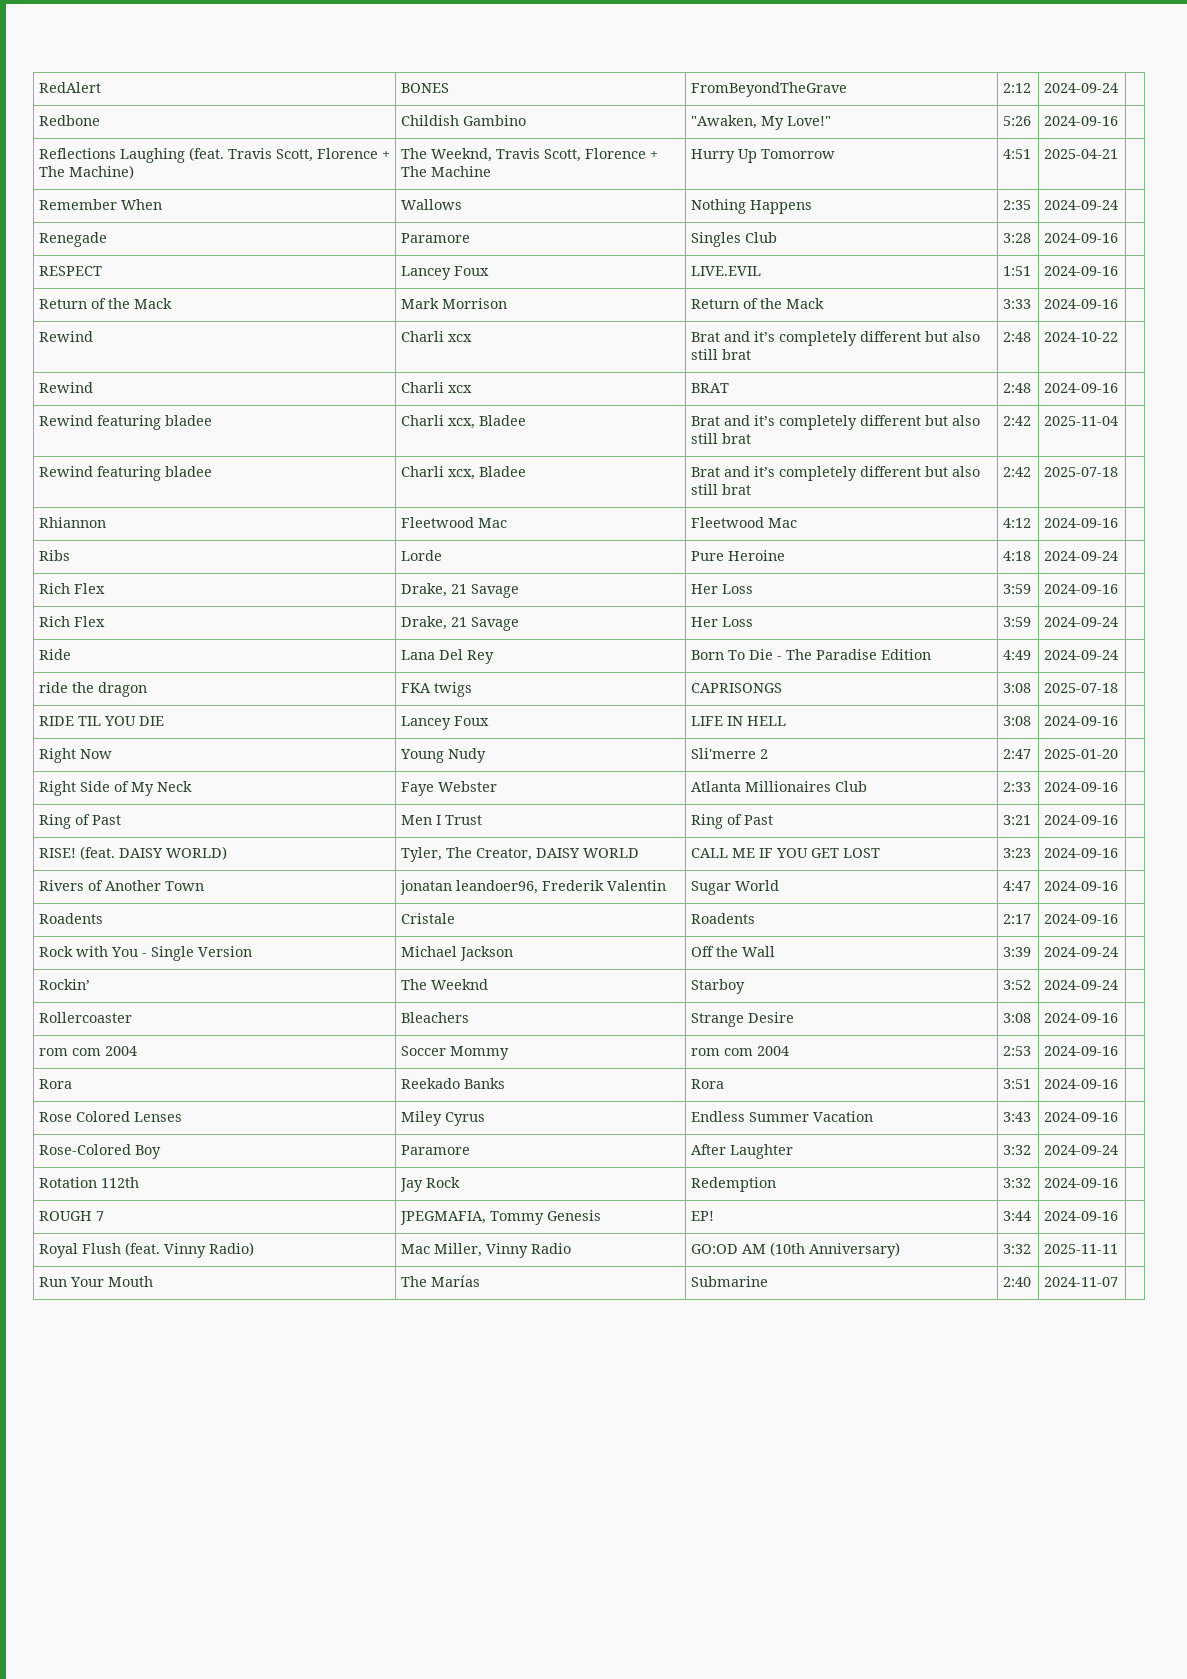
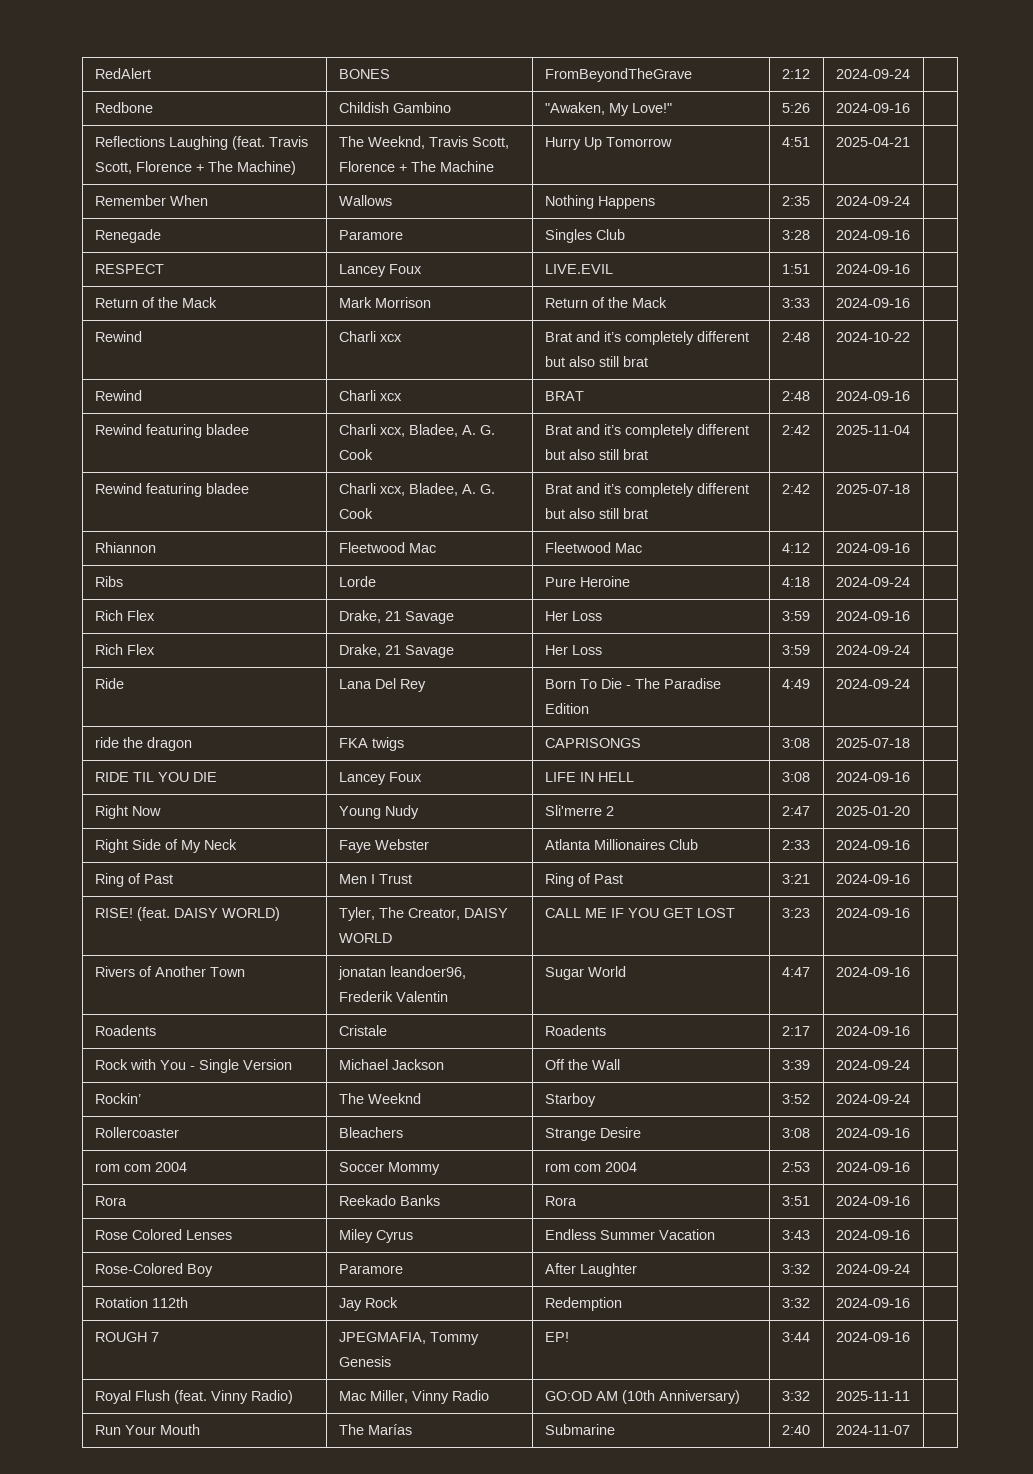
- Rewind featuring bladee | Charli xcx, Bladee | Brat and it’s completely different but also still brat | 2:42 | 2025-11-04 |
+ Rewind featuring bladee | Charli xcx, Bladee, A. G. Cook | Brat and it’s completely different but also still brat | 2:42 | 2025-11-04 |
- Rewind featuring bladee | Charli xcx, Bladee | Brat and it’s completely different but also still brat | 2:42 | 2025-07-18 |
+ Rewind featuring bladee | Charli xcx, Bladee, A. G. Cook | Brat and it’s completely different but also still brat | 2:42 | 2025-07-18 |

